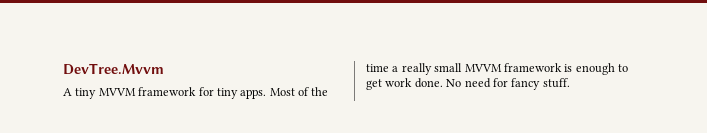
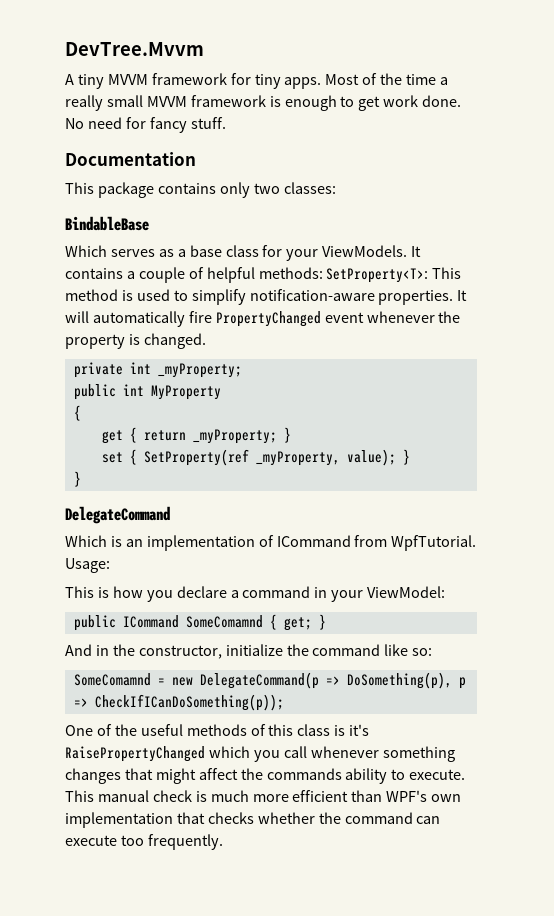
+ Documentation
+ This package contains only two classes:
+ BindableBase
+ Which serves as a base class for your ViewModels. It contains a couple of helpful methods: SetProperty<T>: This method is used to simplify notification-aware properties. It will automatically fire PropertyChanged event whenever the property is changed.
+ private int _myProperty;
+ public int MyProperty
+ {
+ get { return _myProperty; }
+ set { SetProperty(ref _myProperty, value); }
+ }
+ DelegateCommand
+ Which is an implementation of ICommand from WpfTutorial. Usage:
+ This is how you declare a command in your ViewModel:
+ public ICommand SomeComamnd { get; }
+ And in the constructor, initialize the command like so:
+ SomeComamnd = new DelegateCommand(p => DoSomething(p), p => CheckIfICanDoSomething(p));
+ One of the useful methods of this class is it's RaisePropertyChanged which you call whenever something changes that might affect the commands ability to execute. This manual check is much more efficient than WPF's own implementation that checks whether the command can execute too frequently.

